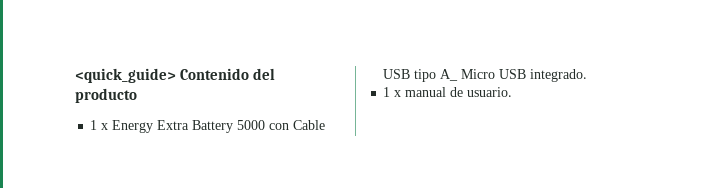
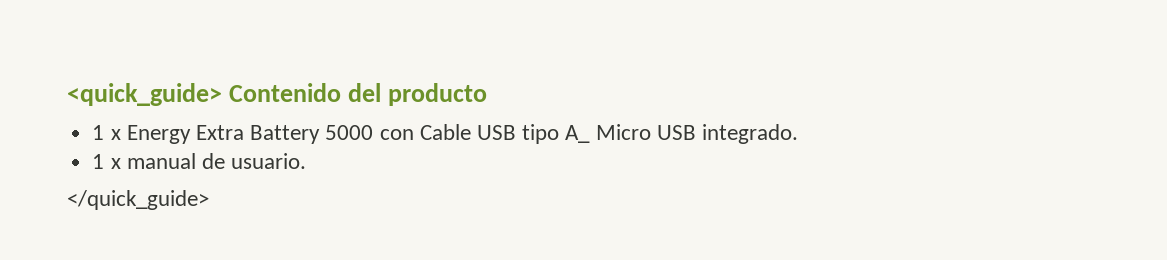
+ </quick_guide>

